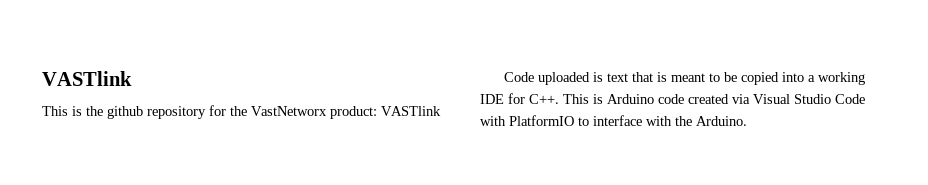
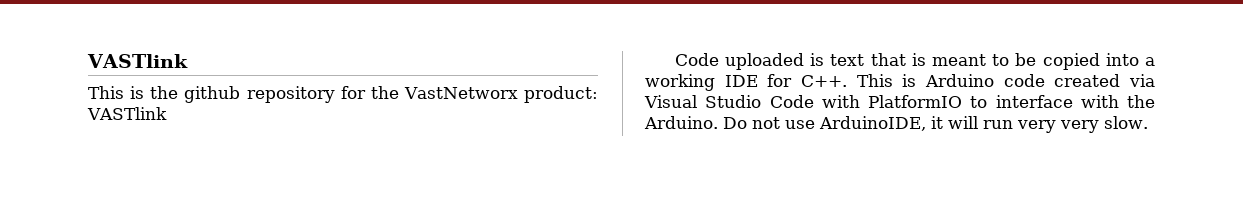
+ Do not use ArduinoIDE, it will run very very slow.

